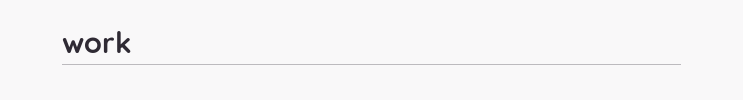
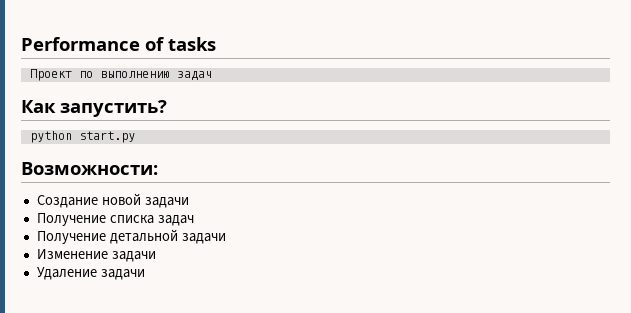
- work
+ Performance of tasks
+ Проект по выполнению задач
+ Как запустить?
+ python start.py
+ Возможности:
+ Создание новой задачи
+ Получение списка задач
+ Получение детальной задачи
+ Изменение задачи
+ Удаление задачи

